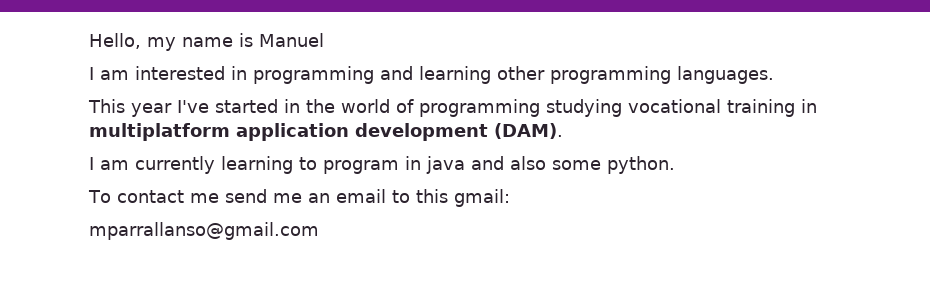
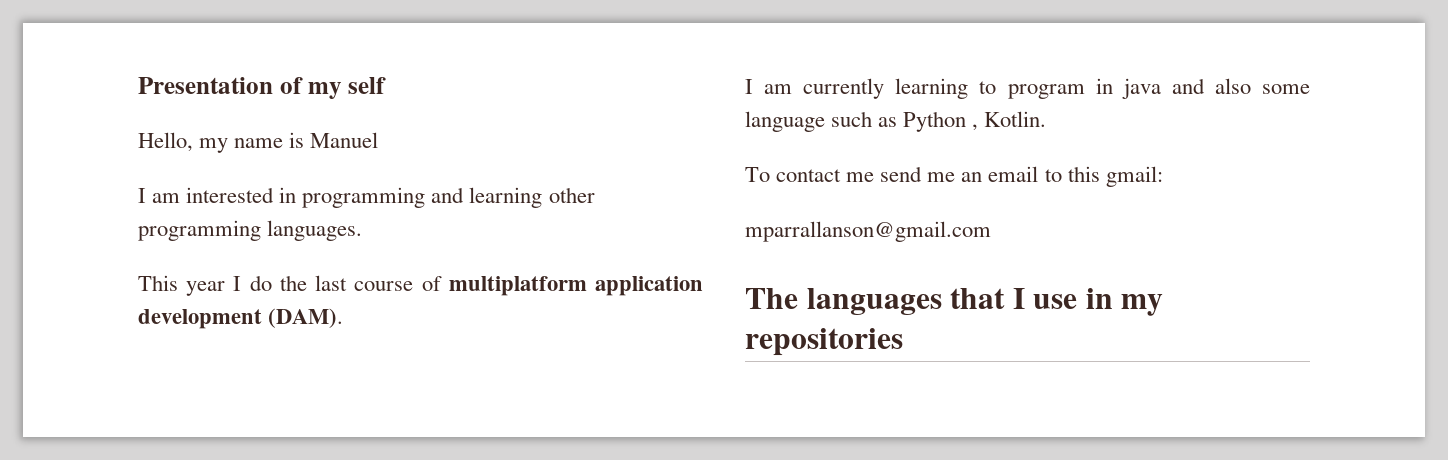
+ Presentation of my self
- This year I've started in the world of programming studying vocational training in multiplatform application development (DAM).
+ This year I do the last course of multiplatform application development (DAM).
- I am currently learning to program in java and also some python.
+ I am currently learning to program in java and also some language such as Python , Kotlin.
- mparrallanso@gmail.com
+ mparrallanson@gmail.com
+ The languages that I use in my repositories

